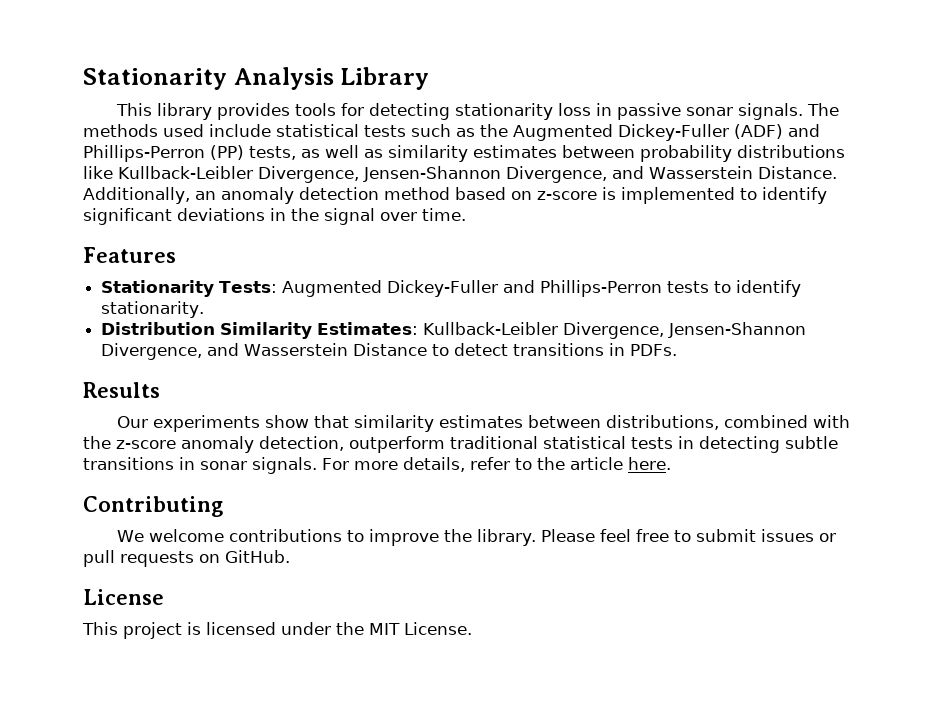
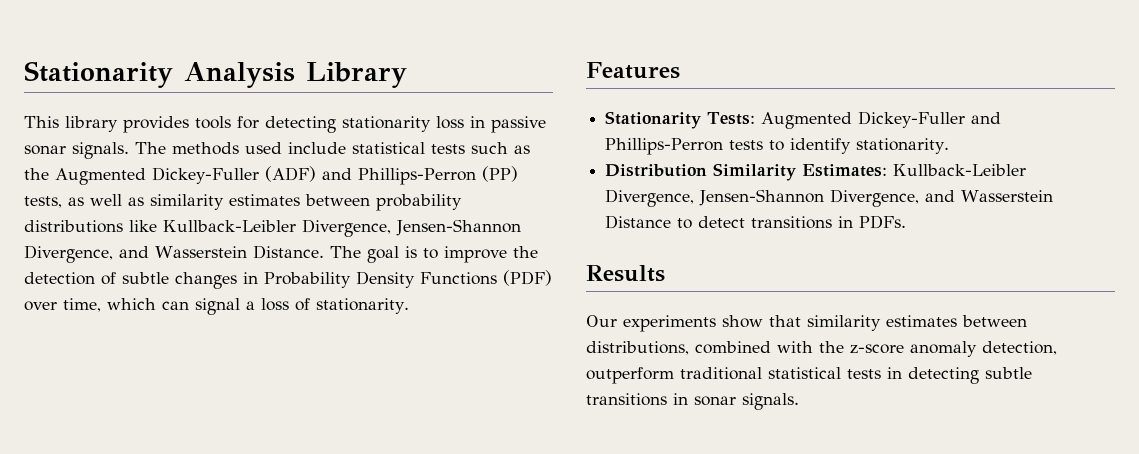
- Additionally, an anomaly detection method based on z-score is implemented to identify significant deviations in the signal over time.
+ The goal is to improve the detection of subtle changes in Probability Density Functions (PDF) over time, which can signal a loss of stationarity.
- For more details, refer to the article here.
- Contributing
- We welcome contributions to improve the library. Please feel free to submit issues or pull requests on GitHub.
- License
- This project is licensed under the MIT License.

